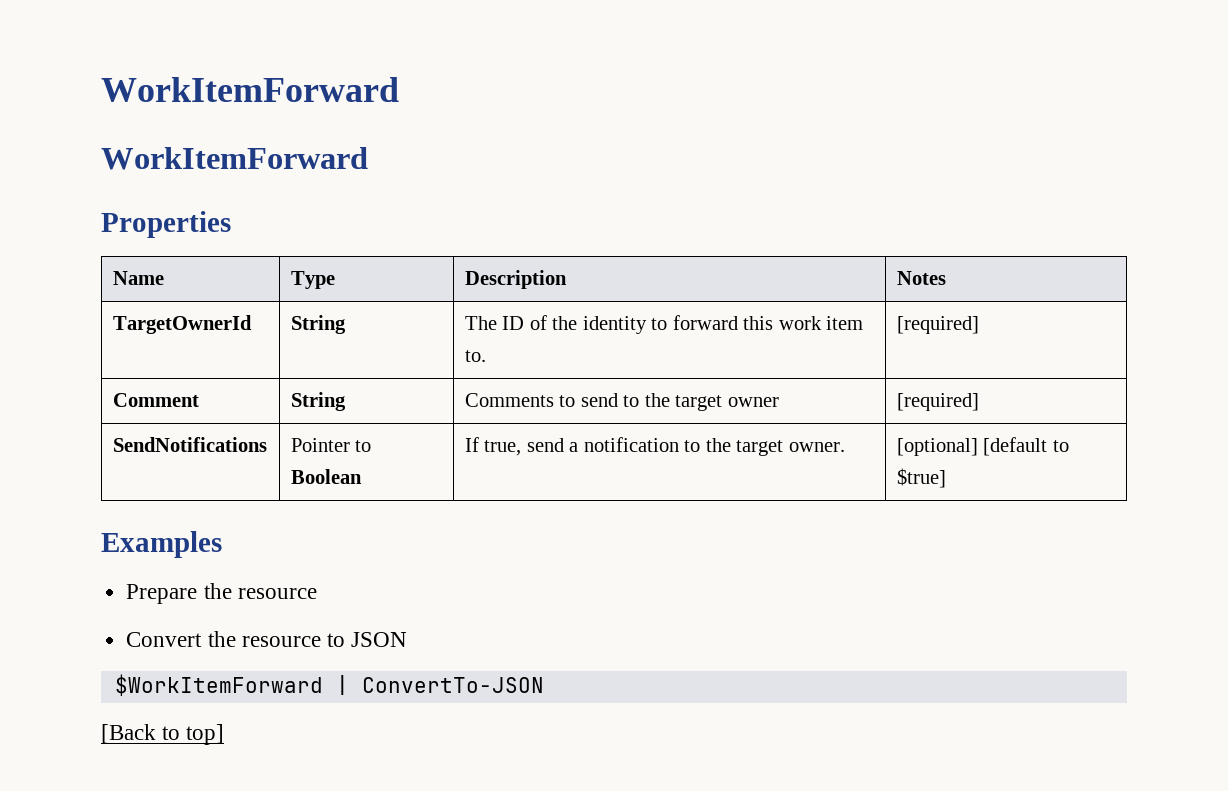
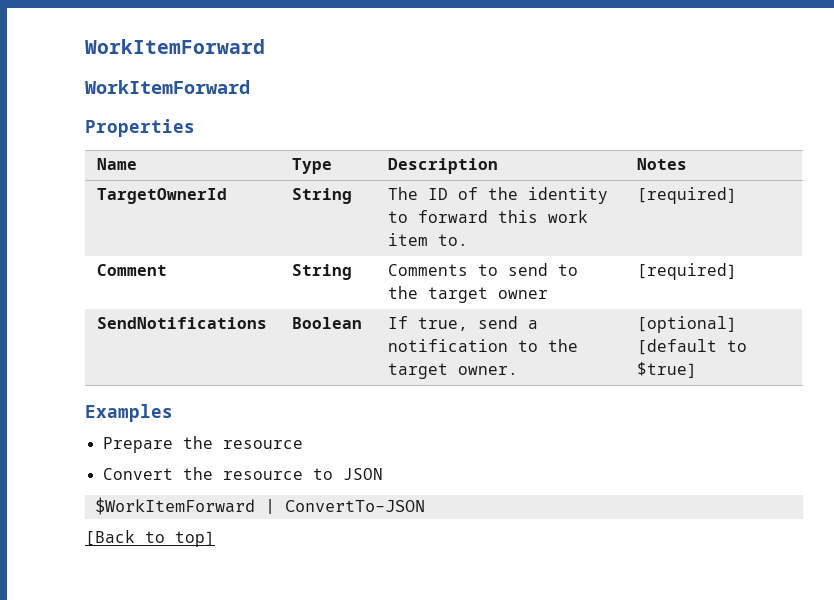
- SendNotifications | Pointer to Boolean | If true, send a notification to the target owner. | [optional] [default to $true]
+ SendNotifications | Boolean | If true, send a notification to the target owner. | [optional] [default to $true]

